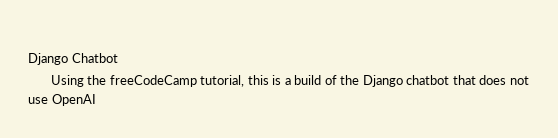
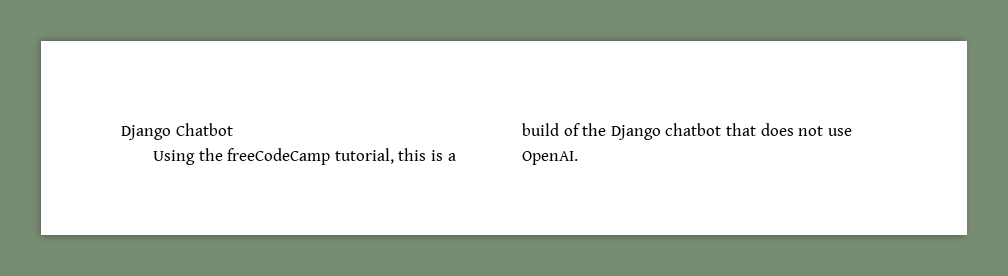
- Using the freeCodeCamp tutorial, this is a build of the Django chatbot that does not use OpenAI
+ Using the freeCodeCamp tutorial, this is a build of the Django chatbot that does not use OpenAI.

